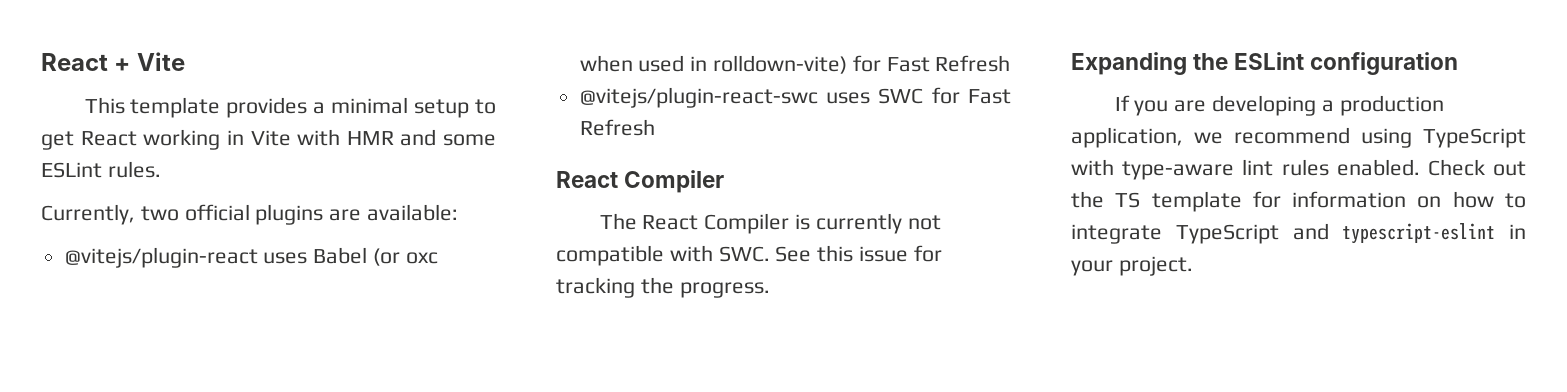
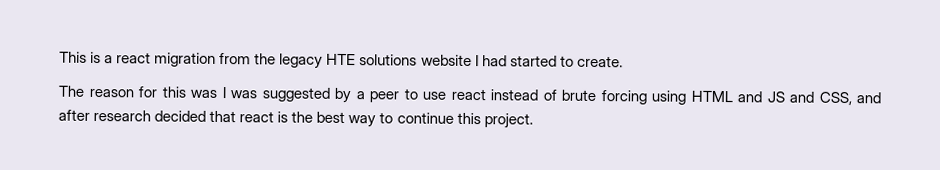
- React + Vite
- This template provides a minimal setup to get React working in Vite with HMR and some ESLint rules.
- Currently, two official plugins are available:
- @vitejs/plugin-react uses Babel (or oxc when used in rolldown-vite) for Fast Refresh
- @vitejs/plugin-react-swc uses SWC for Fast Refresh
- React Compiler
- The React Compiler is currently not compatible with SWC. See this issue for tracking the progress.
- Expanding the ESLint configuration
- If you are developing a production application, we recommend using TypeScript with type-aware lint rules enabled. Check out the TS template for information on how to integrate TypeScript and typescript-eslint in your project.
+ This is a react migration from the legacy HTE solutions website I had started to create.
+ The reason for this was I was suggested by a peer to use react instead of brute forcing using HTML and JS and CSS, and after research decided that react is the best way to continue this project.

